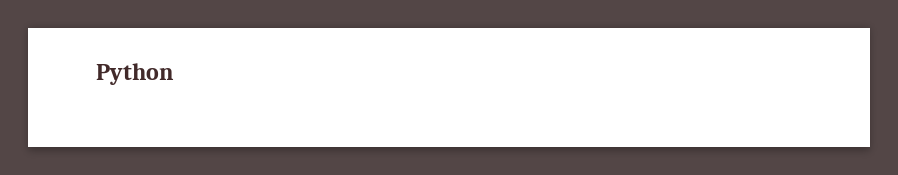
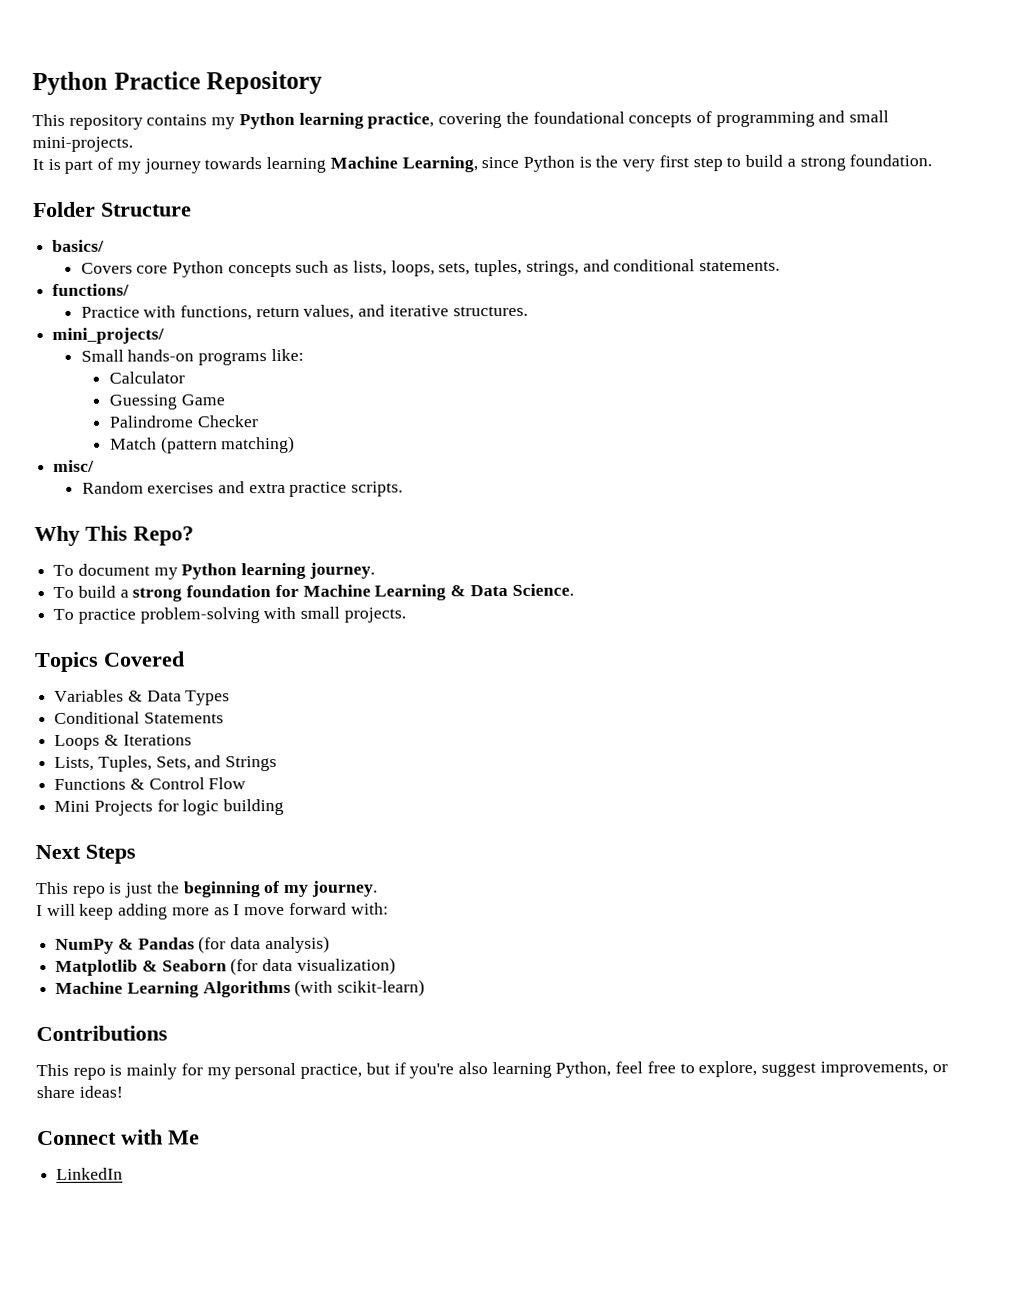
- Python
+ Python Practice Repository
+ This repository contains my Python learning practice, covering the foundational concepts of programming and small mini-projects.
+ It is part of my journey towards learning Machine Learning, since Python is the very first step to build a strong foundation.
+ Folder Structure
+ basics/
+ Covers core Python concepts such as lists, loops, sets, tuples, strings, and conditional statements.
+ functions/
+ Practice with functions, return values, and iterative structures.
+ mini_projects/
+ Small hands-on programs like:
+ Calculator
+ Guessing Game
+ Palindrome Checker
+ Match (pattern matching)
+ misc/
+ Random exercises and extra practice scripts.
+ Why This Repo?
+ To document my Python learning journey.
+ To build a strong foundation for Machine Learning & Data Science.
+ To practice problem-solving with small projects.
+ Topics Covered
+ Variables & Data Types
+ Conditional Statements
+ Loops & Iterations
+ Lists, Tuples, Sets, and Strings
+ Functions & Control Flow
+ Mini Projects for logic building
+ Next Steps
+ This repo is just the beginning of my journey.
+ I will keep adding more as I move forward with:
+ NumPy & Pandas (for data analysis)
+ Matplotlib & Seaborn (for data visualization)
+ Machine Learning Algorithms (with scikit-learn)
+ Contributions
+ This repo is mainly for my personal practice, but if you're also learning Python, feel free to explore, suggest improvements, or share ideas!
+ Connect with Me
+ LinkedIn

